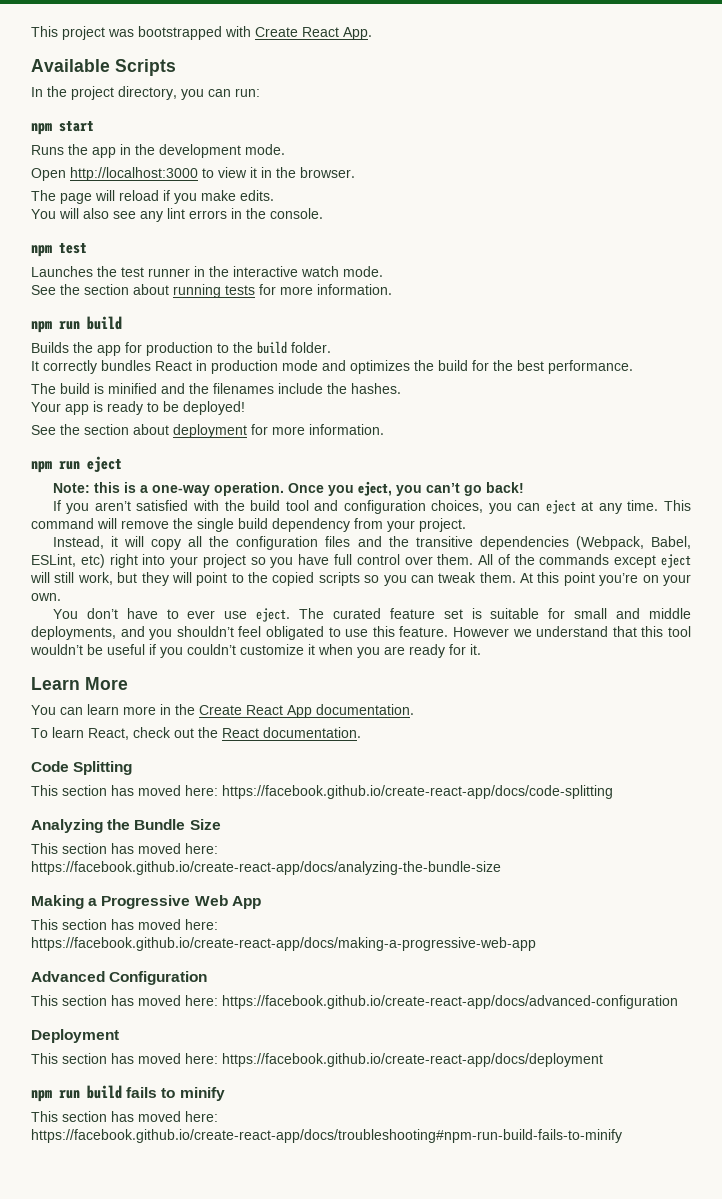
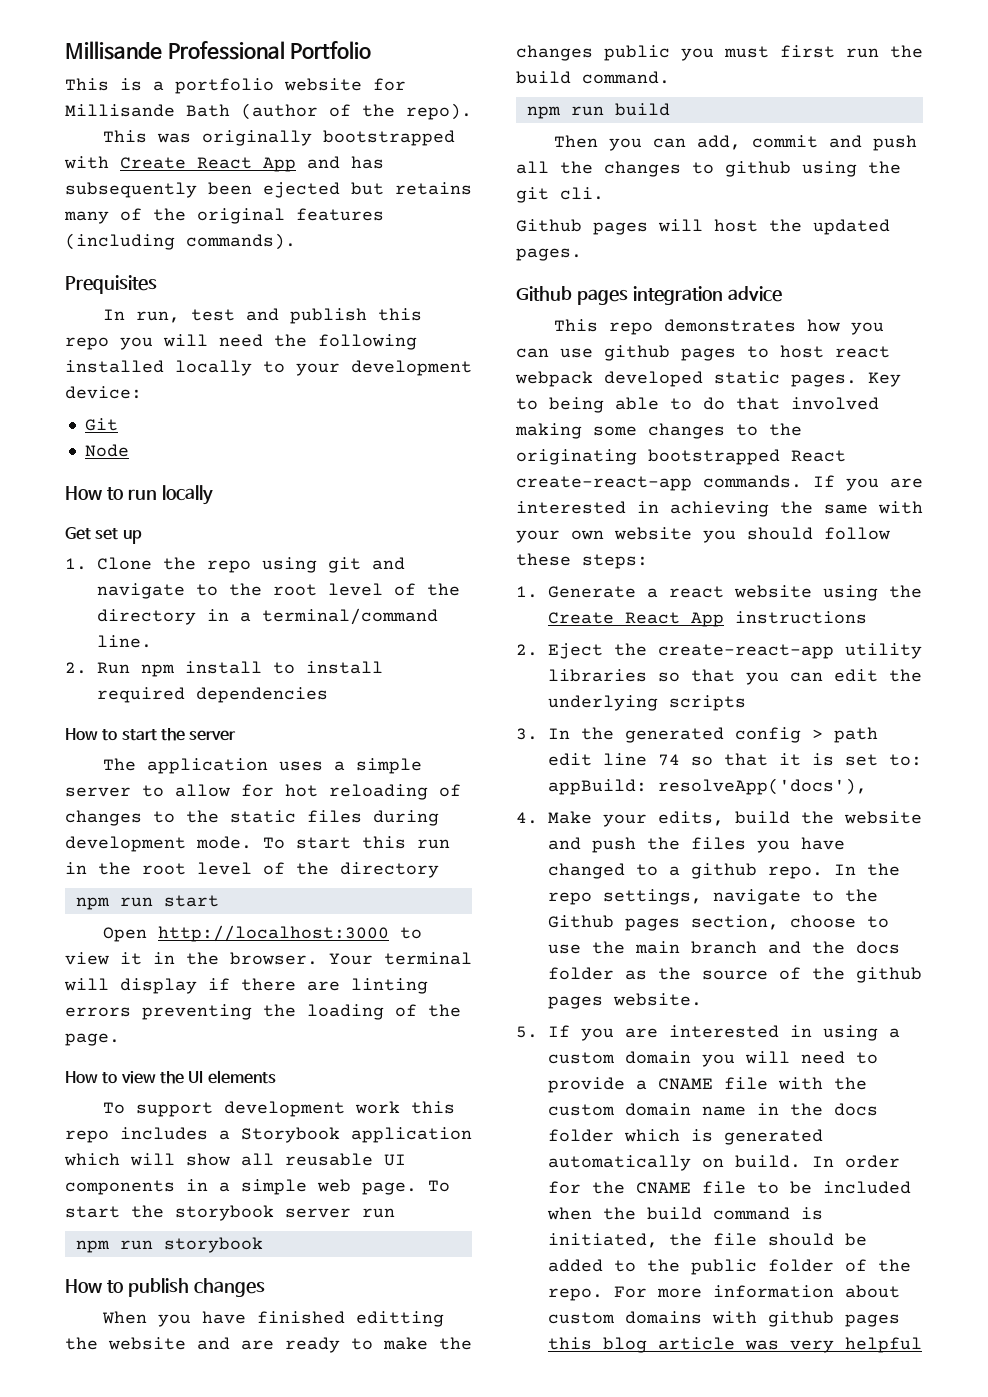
- This project was bootstrapped with Create React App.
- Available Scripts
- In the project directory, you can run:
- npm start
- Runs the app in the development mode.
+ Millisande Professional Portfolio
+ This is a portfolio website for Millisande Bath (author of the repo).
+ This was originally bootstrapped with Create React App and has subsequently been ejected but retains many of the original features (including commands).
+ Prequisites
+ In run, test and publish this repo you will need the following installed locally to your development device:
+ Git
+ Node
+ How to run locally
+ Get set up
+ 1. Clone the repo using git and navigate to the root level of the directory in a terminal/command line.
+ 2. Run npm install to install required dependencies
+ How to start the server
+ The application uses a simple server to allow for hot reloading of changes to the static files during development mode. To start this run in the root level of the directory
+ npm run start
- Open http://localhost:3000 to view it in the browser.
- The page will reload if you make edits.
- You will also see any lint errors in the console.
- npm test
- Launches the test runner in the interactive watch mode.
- See the section about running tests for more information.
+ Open http://localhost:3000 to view it in the browser. Your terminal will display if there are linting errors preventing the loading of the page.
+ How to view the UI elements
+ To support development work this repo includes a Storybook application which will show all reusable UI components in a simple web page. To start the storybook server run
+ npm run storybook
+ How to publish changes
+ When you have finished editting the website and are ready to make the changes public you must first run the build command.
  npm run build
- Builds the app for production to the build folder.
- It correctly bundles React in production mode and optimizes the build for the best performance.
- The build is minified and the filenames include the hashes.
- Your app is ready to be deployed!
- See the section about deployment for more information.
- npm run eject
- Note: this is a one-way operation. Once you eject, you can’t go back!
- If you aren’t satisfied with the build tool and configuration choices, you can eject at any time. This command will remove the single build dependency from your project.
- Instead, it will copy all the configuration files and the transitive dependencies (Webpack, Babel, ESLint, etc) right into your project so you have full control over them. All of the commands except eject will still work, but they will point to the copied scripts so you can tweak them. At this point you’re on your own.
- You don’t have to ever use eject. The curated feature set is suitable for small and middle deployments, and you shouldn’t feel obligated to use this feature. However we understand that this tool wouldn’t be useful if you couldn’t customize it when you are ready for it.
- Learn More
- You can learn more in the Create React App documentation.
- To learn React, check out the React documentation.
- Code Splitting
- This section has moved here: https://facebook.github.io/create-react-app/docs/code-splitting
- Analyzing the Bundle Size
- This section has moved here: https://facebook.github.io/create-react-app/docs/analyzing-the-bundle-size
- Making a Progressive Web App
- This section has moved here: https://facebook.github.io/create-react-app/docs/making-a-progressive-web-app
- Advanced Configuration
- This section has moved here: https://facebook.github.io/create-react-app/docs/advanced-configuration
- Deployment
- This section has moved here: https://facebook.github.io/create-react-app/docs/deployment
- npm run build fails to minify
- This section has moved here: https://facebook.github.io/create-react-app/docs/troubleshooting#npm-run-build-fails-to-minify
+ Then you can add, commit and push all the changes to github using the git cli.
+ Github pages will host the updated pages.
+ Github pages integration advice
+ This repo demonstrates how you can use github pages to host react webpack developed static pages. Key to being able to do that involved making some changes to the originating bootstrapped React create-react-app commands. If you are interested in achieving the same with your own website you should follow these steps:
+ 1. Generate a react website using the Create React App instructions
+ 2. Eject the create-react-app utility libraries so that you can edit the underlying scripts
+ 3. In the generated config > path edit line 74 so that it is set to: appBuild: resolveApp('docs'),
+ 4. Make your edits, build the website and push the files you have changed to a github repo. In the repo settings, navigate to the Github pages section, choose to use the main branch and the docs folder as the source of the github pages website.
+ 5. If you are interested in using a custom domain you will need to provide a CNAME file with the custom domain name in the docs folder which is generated automatically on build. In order for the CNAME file to be included when the build command is initiated, the file should be added to the public folder of the repo. For more information about custom domains with github pages this blog article was very helpful

